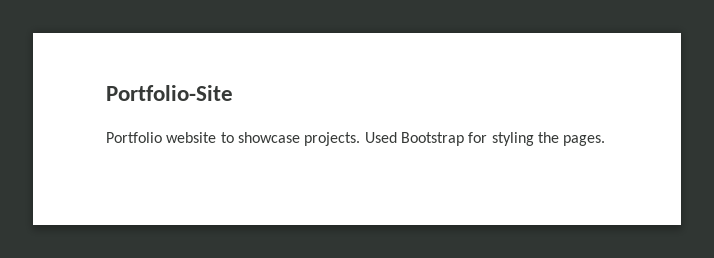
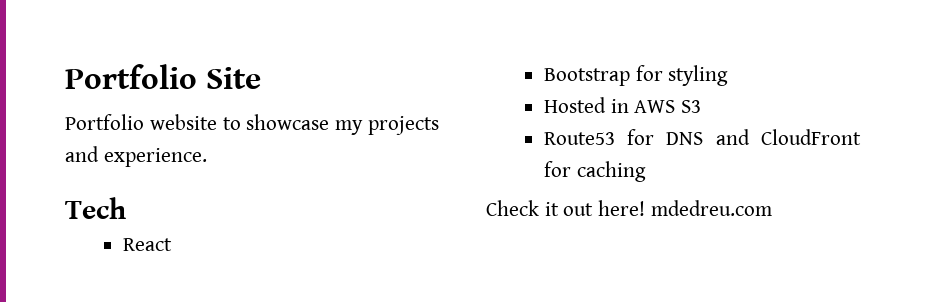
- Portfolio-Site
+ Portfolio Site
- Portfolio website to showcase projects. Used Bootstrap for styling the pages.
+ Portfolio website to showcase my projects and experience.
+ Tech
+ React
+ Bootstrap for styling
+ Hosted in AWS S3
+ Route53 for DNS and CloudFront for caching
+ Check it out here! mdedreu.com

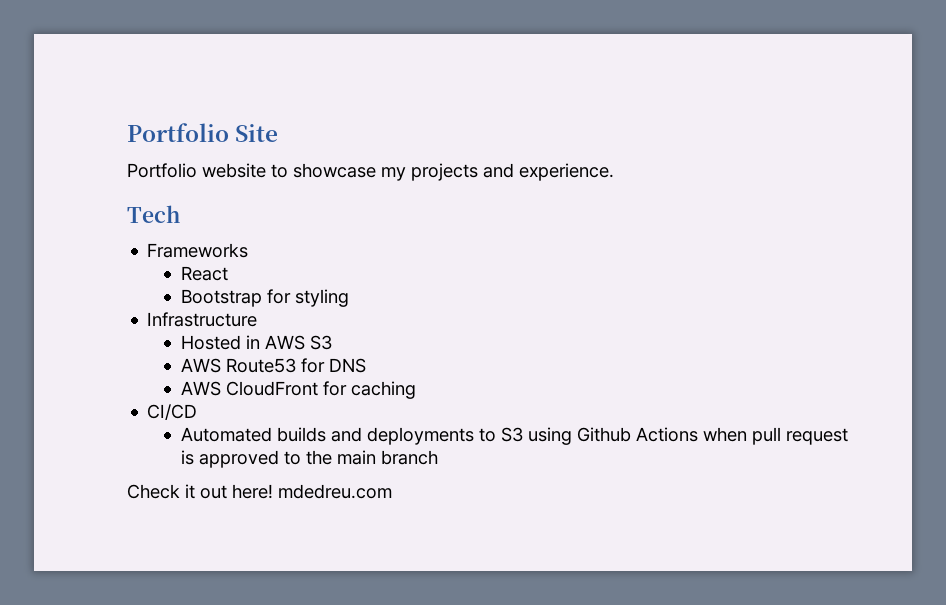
+ Frameworks
+ Infrastructure
- Route53 for DNS and CloudFront for caching
+ AWS Route53 for DNS
+ AWS CloudFront for caching
+ CI/CD
+ Automated builds and deployments to S3 using Github Actions when pull request is approved to the main branch

